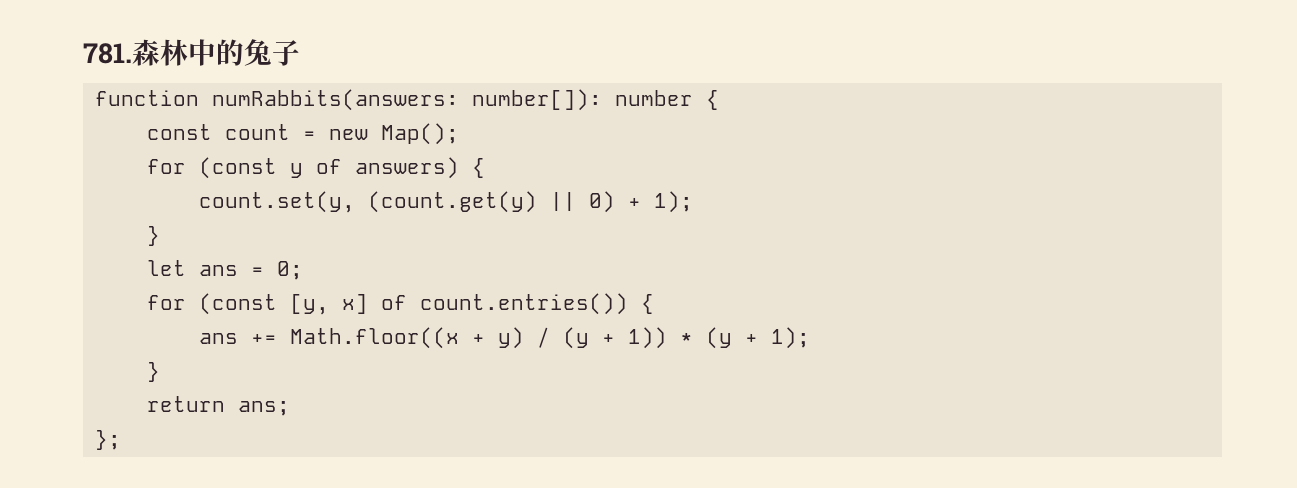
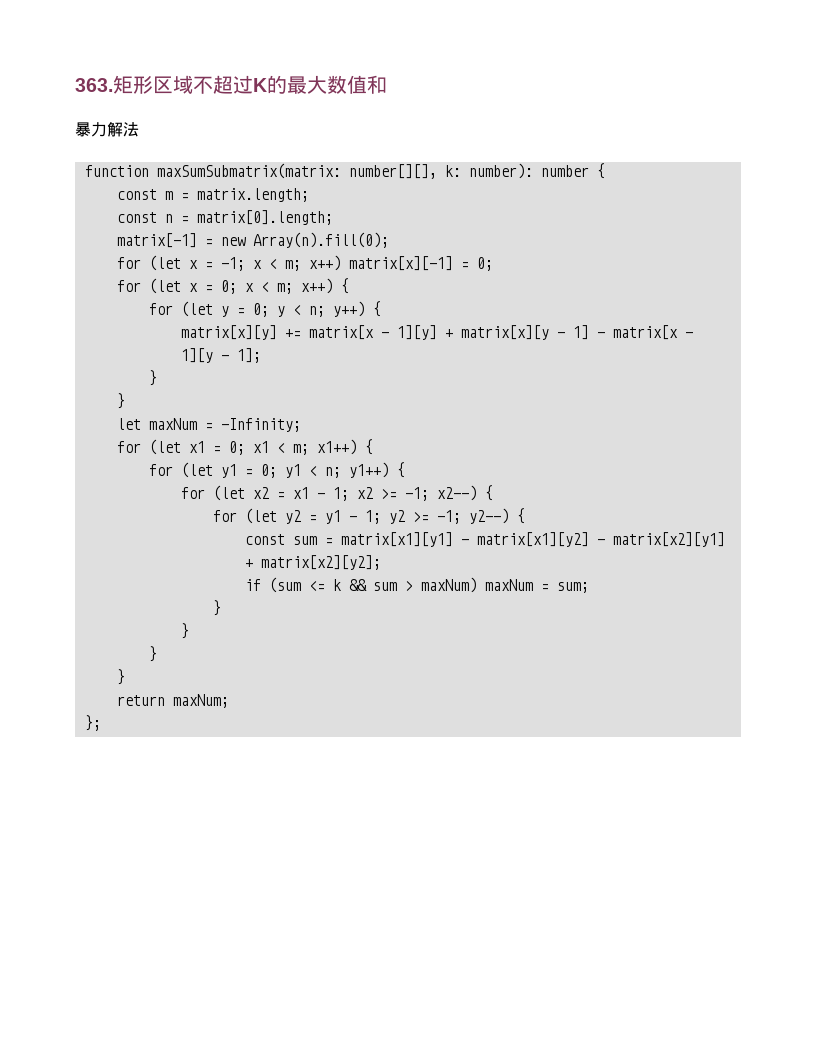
- 781.森林中的兔子
- function numRabbits(answers: number[]): number {
- const count = new Map();
- for (const y of answers) {
- count.set(y, (count.get(y) || 0) + 1);
+ 363.矩形区域不超过K的最大数值和
+ 暴力解法
+ function maxSumSubmatrix(matrix: number[][], k: number): number {
+ const m = matrix.length;
+ const n = matrix[0].length;
+ matrix[-1] = new Array(n).fill(0);
+ for (let x = -1; x < m; x++) matrix[x][-1] = 0;
+ for (let x = 0; x < m; x++) {
+ for (let y = 0; y < n; y++) {
+ matrix[x][y] += matrix[x - 1][y] + matrix[x][y - 1] - matrix[x - 1][y - 1];
  }
- let ans = 0;
- for (const [y, x] of count.entries()) {
- ans += Math.floor((x + y) / (y + 1)) * (y + 1);
+ }
+ let maxNum = -Infinity;
+ for (let x1 = 0; x1 < m; x1++) {
+ for (let y1 = 0; y1 < n; y1++) {
+ for (let x2 = x1 - 1; x2 >= -1; x2--) {
+ for (let y2 = y1 - 1; y2 >= -1; y2--) {
+ const sum = matrix[x1][y1] - matrix[x1][y2] - matrix[x2][y1] + matrix[x2][y2];
+ if (sum <= k && sum > maxNum) maxNum = sum;
+ }
+ }
+ }
- return ans;
+ return maxNum;

